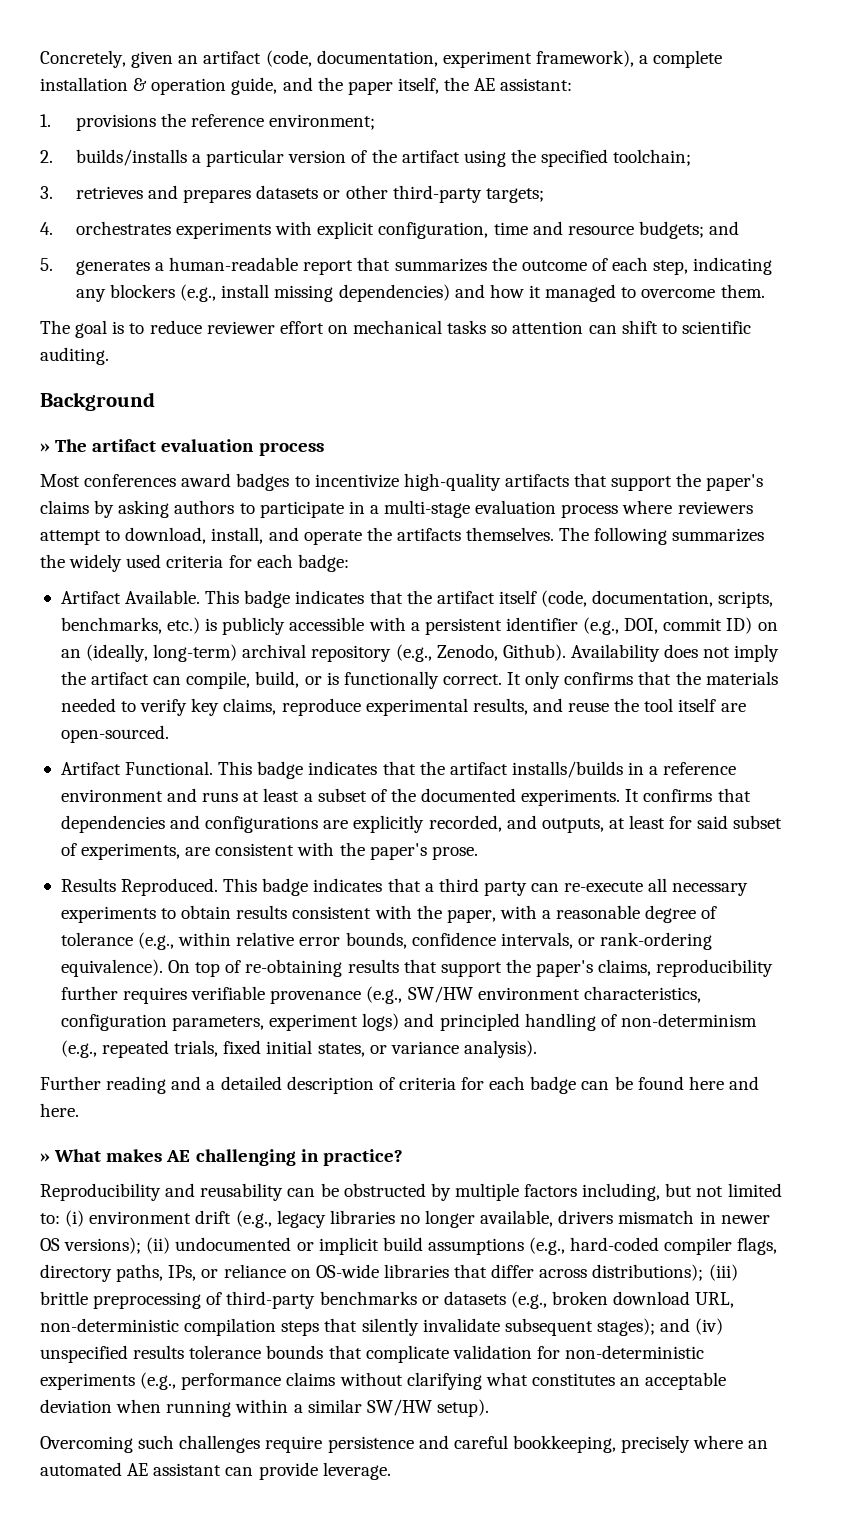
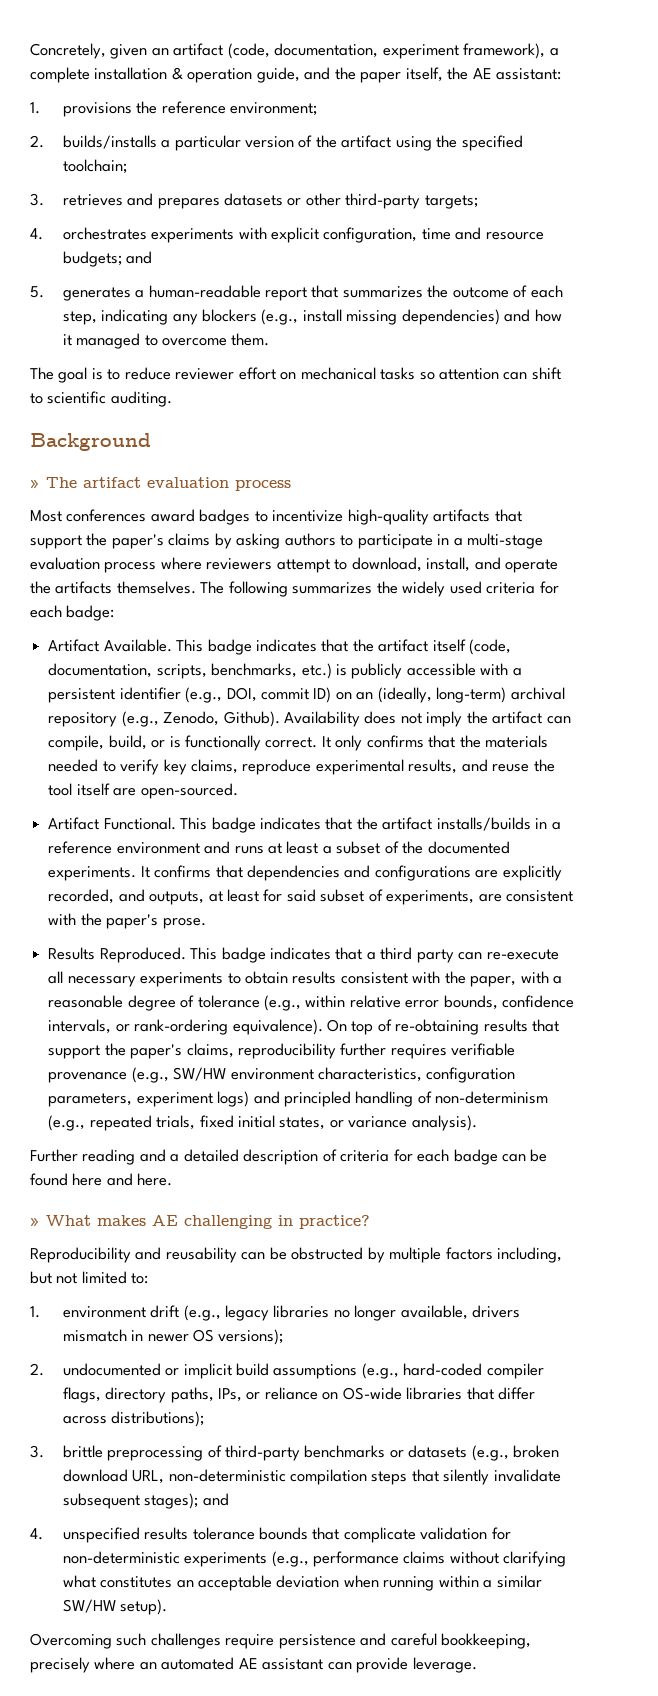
- Reproducibility and reusability can be obstructed by multiple factors including, but not limited to: (i) environment drift (e.g., legacy libraries no longer available, drivers mismatch in newer OS versions); (ii) undocumented or implicit build assumptions (e.g., hard-coded compiler flags, directory paths, IPs, or reliance on OS-wide libraries that differ across distributions); (iii) brittle preprocessing of third-party benchmarks or datasets (e.g., broken download URL, non-deterministic compilation steps that silently invalidate subsequent stages); and (iv) unspecified results tolerance bounds that complicate validation for non-deterministic experiments (e.g., performance claims without clarifying what constitutes an acceptable deviation when running within a similar SW/HW setup).
+ Reproducibility and reusability can be obstructed by multiple factors including, but not limited to:
+ 1. environment drift (e.g., legacy libraries no longer available, drivers mismatch in newer OS versions);
+ 2. undocumented or implicit build assumptions (e.g., hard-coded compiler flags, directory paths, IPs, or reliance on OS-wide libraries that differ across distributions);
+ 3. brittle preprocessing of third-party benchmarks or datasets (e.g., broken download URL, non-deterministic compilation steps that silently invalidate subsequent stages); and
+ 4. unspecified results tolerance bounds that complicate validation for non-deterministic experiments (e.g., performance claims without clarifying what constitutes an acceptable deviation when running within a similar SW/HW setup).

